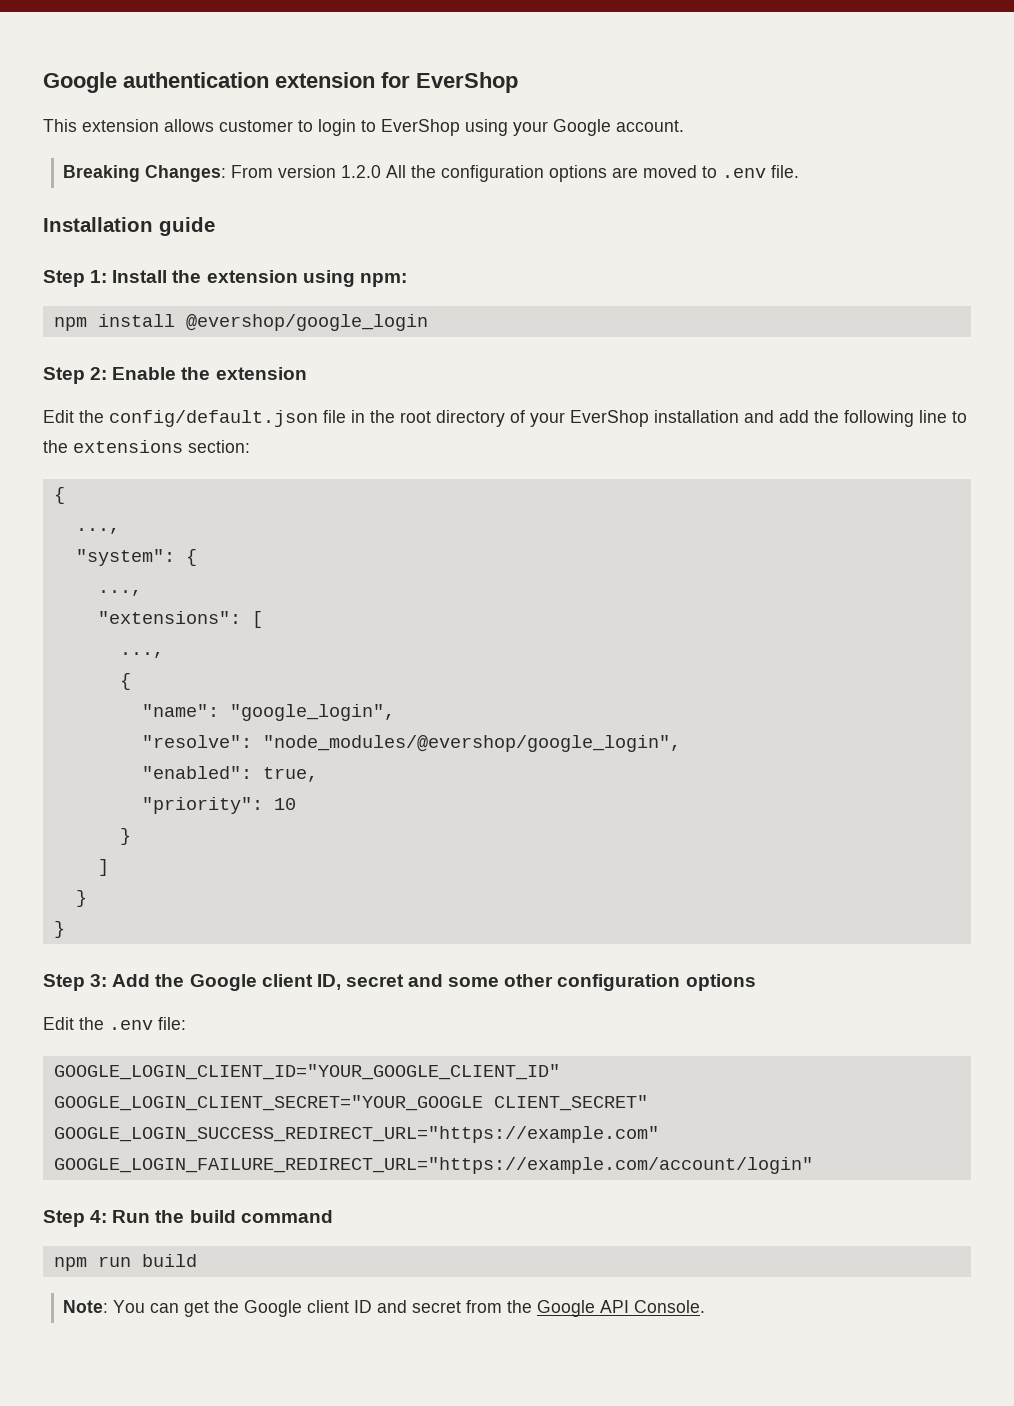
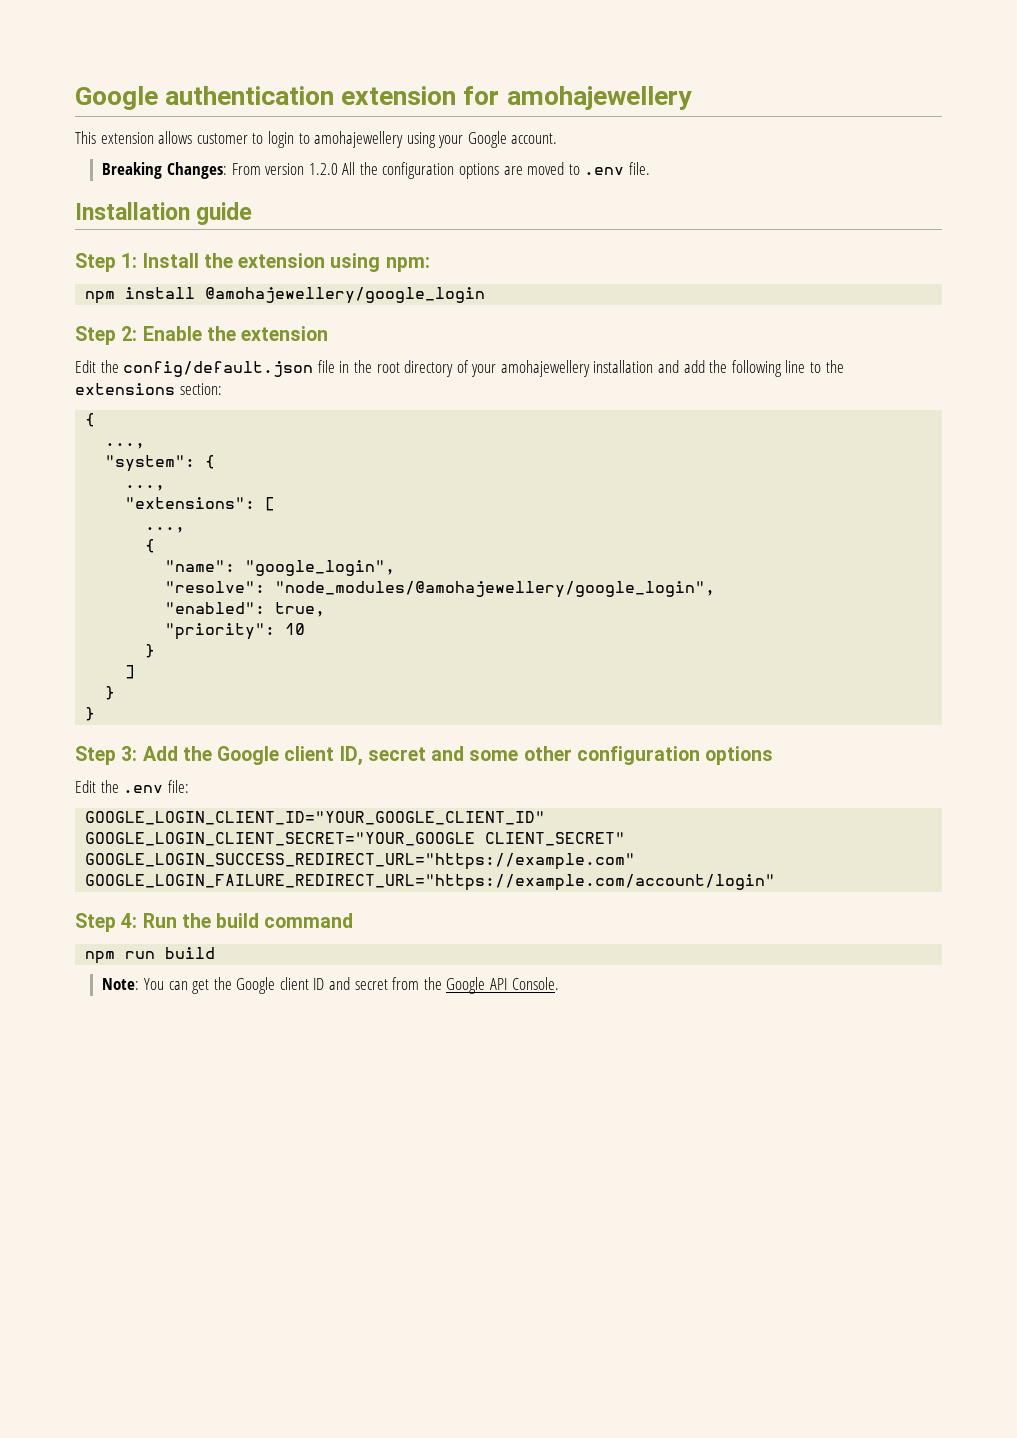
- Google authentication extension for EverShop
+ Google authentication extension for amohajewellery
- This extension allows customer to login to EverShop using your Google account.
+ This extension allows customer to login to amohajewellery using your Google account.
- npm install @evershop/google_login
+ npm install @amohajewellery/google_login
- Edit the config/default.json file in the root directory of your EverShop installation and add the following line to the extensions section:
+ Edit the config/default.json file in the root directory of your amohajewellery installation and add the following line to the extensions section:
- "resolve": "node_modules/@evershop/google_login",
+ "resolve": "node_modules/@amohajewellery/google_login",

